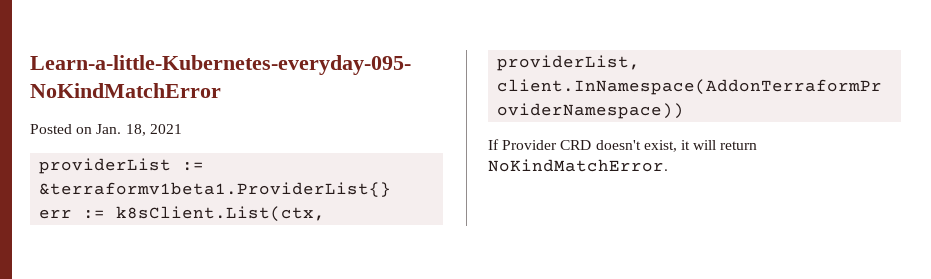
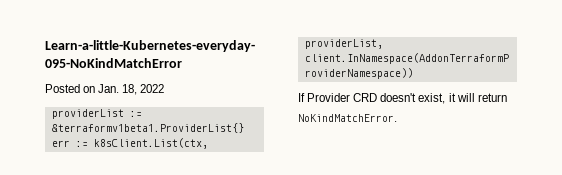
- Posted on Jan. 18, 2021
+ Posted on Jan. 18, 2022

